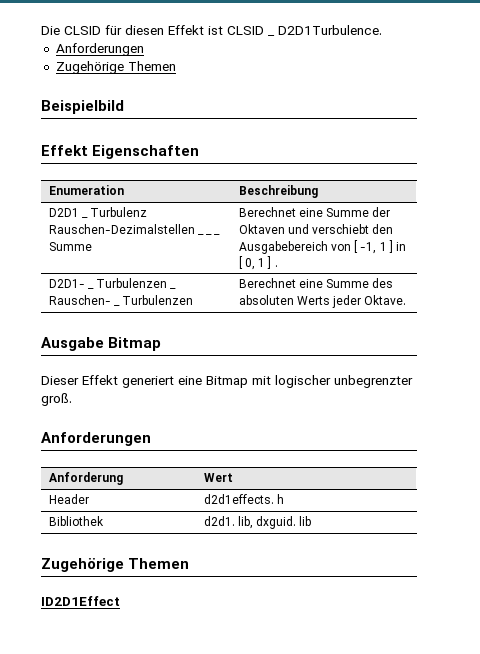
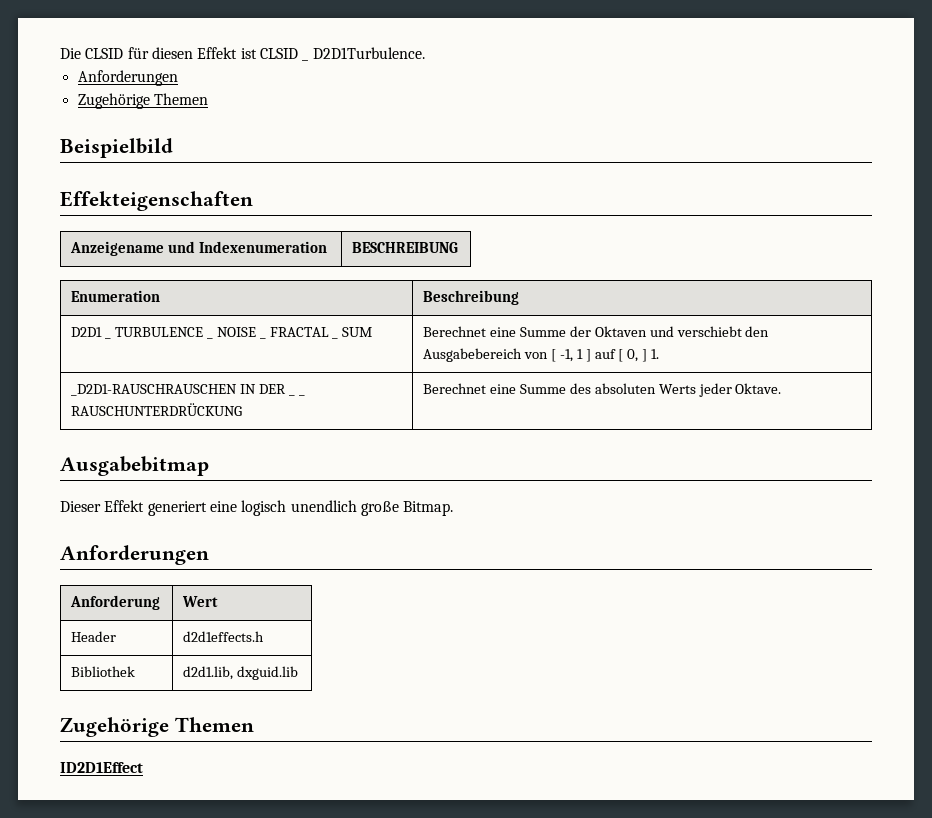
- Effekt Eigenschaften
+ Effekteigenschaften
+ Anzeigename und Indexenumeration | BESCHREIBUNG
- D2D1 _ Turbulenz Rauschen-Dezimalstellen _ _ _ Summe | Berechnet eine Summe der Oktaven und verschiebt den Ausgabebereich von [ -1, 1 ] in [ 0, 1 ] .
- D2D1- _ Turbulenzen _ Rauschen- _ Turbulenzen | Berechnet eine Summe des absoluten Werts jeder Oktave.
+ D2D1 _ TURBULENCE _ NOISE _ FRACTAL _ SUM | Berechnet eine Summe der Oktaven und verschiebt den Ausgabebereich von [ -1, 1 ] auf [ 0, ] 1.
+ _D2D1-RAUSCHRAUSCHEN IN DER _ _ RAUSCHUNTERDRÜCKUNG | Berechnet eine Summe des absoluten Werts jeder Oktave.
- Ausgabe Bitmap
+ Ausgabebitmap
- Dieser Effekt generiert eine Bitmap mit logischer unbegrenzter groß.
+ Dieser Effekt generiert eine logisch unendlich große Bitmap.
- Header | d2d1effects. h
+ Header | d2d1effects.h
- Bibliothek | d2d1. lib, dxguid. lib
+ Bibliothek | d2d1.lib, dxguid.lib

